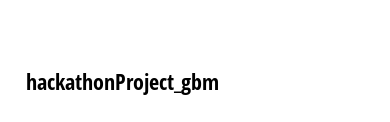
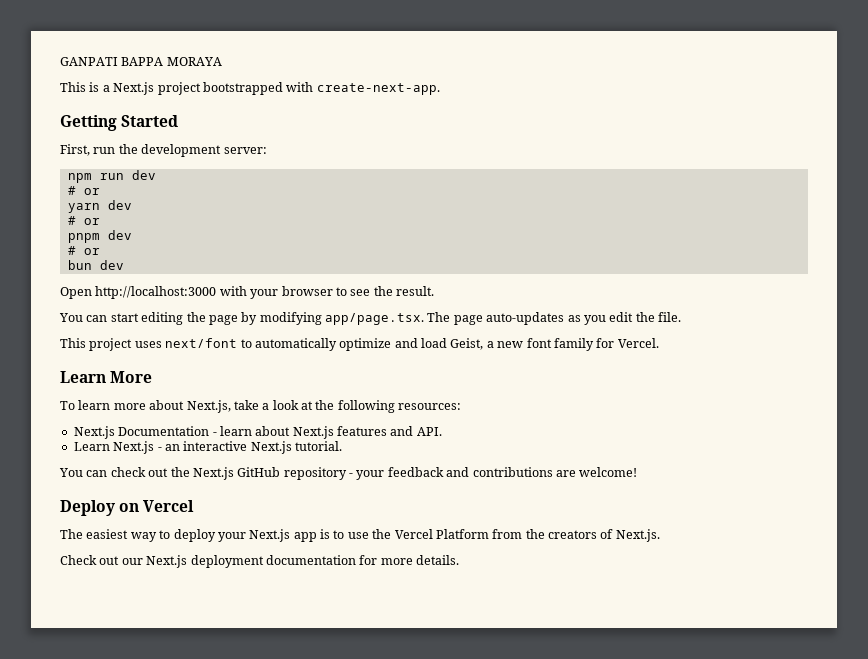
- hackathonProject_gbm
+ GANPATI BAPPA MORAYA
+ This is a Next.js project bootstrapped with create-next-app.
+ Getting Started
+ First, run the development server:
+ npm run dev
+ # or
+ yarn dev
+ # or
+ pnpm dev
+ # or
+ bun dev
+ Open http://localhost:3000 with your browser to see the result.
+ You can start editing the page by modifying app/page.tsx. The page auto-updates as you edit the file.
+ This project uses next/font to automatically optimize and load Geist, a new font family for Vercel.
+ Learn More
+ To learn more about Next.js, take a look at the following resources:
+ Next.js Documentation - learn about Next.js features and API.
+ Learn Next.js - an interactive Next.js tutorial.
+ You can check out the Next.js GitHub repository - your feedback and contributions are welcome!
+ Deploy on Vercel
+ The easiest way to deploy your Next.js app is to use the Vercel Platform from the creators of Next.js.
+ Check out our Next.js deployment documentation for more details.

